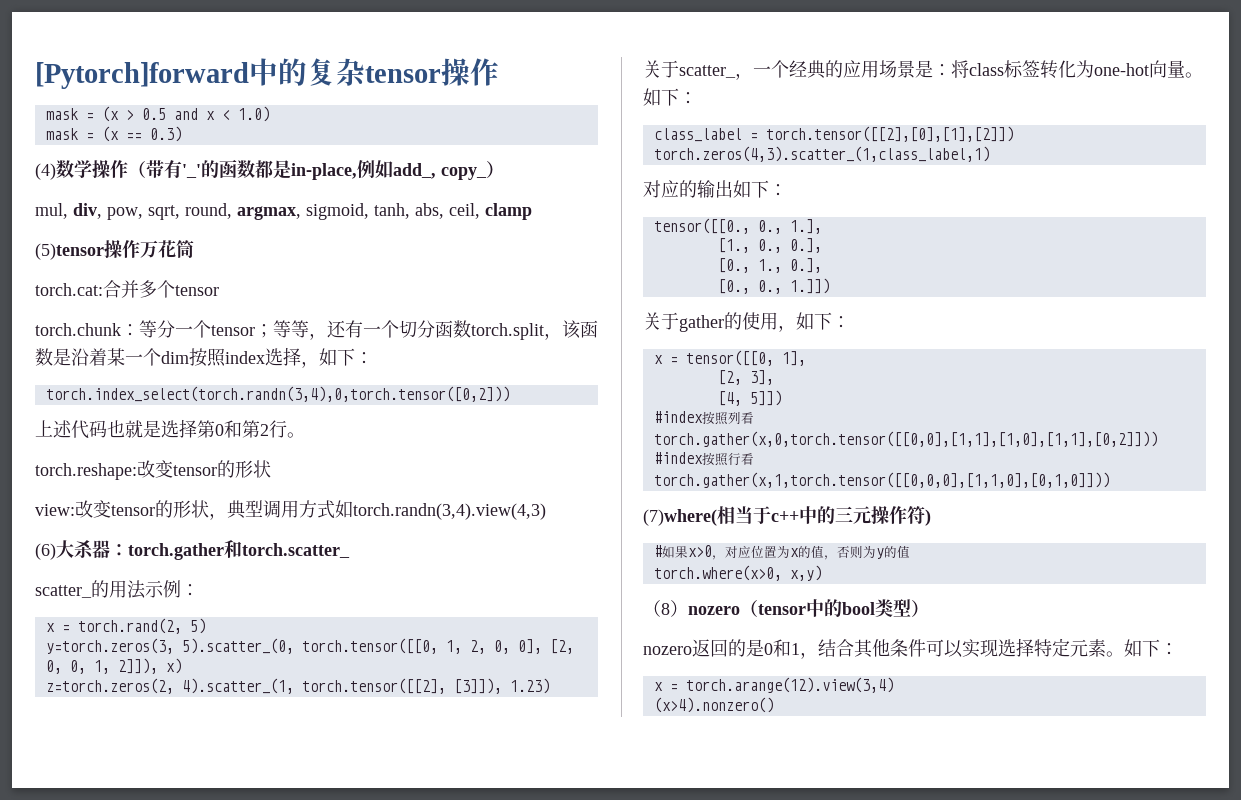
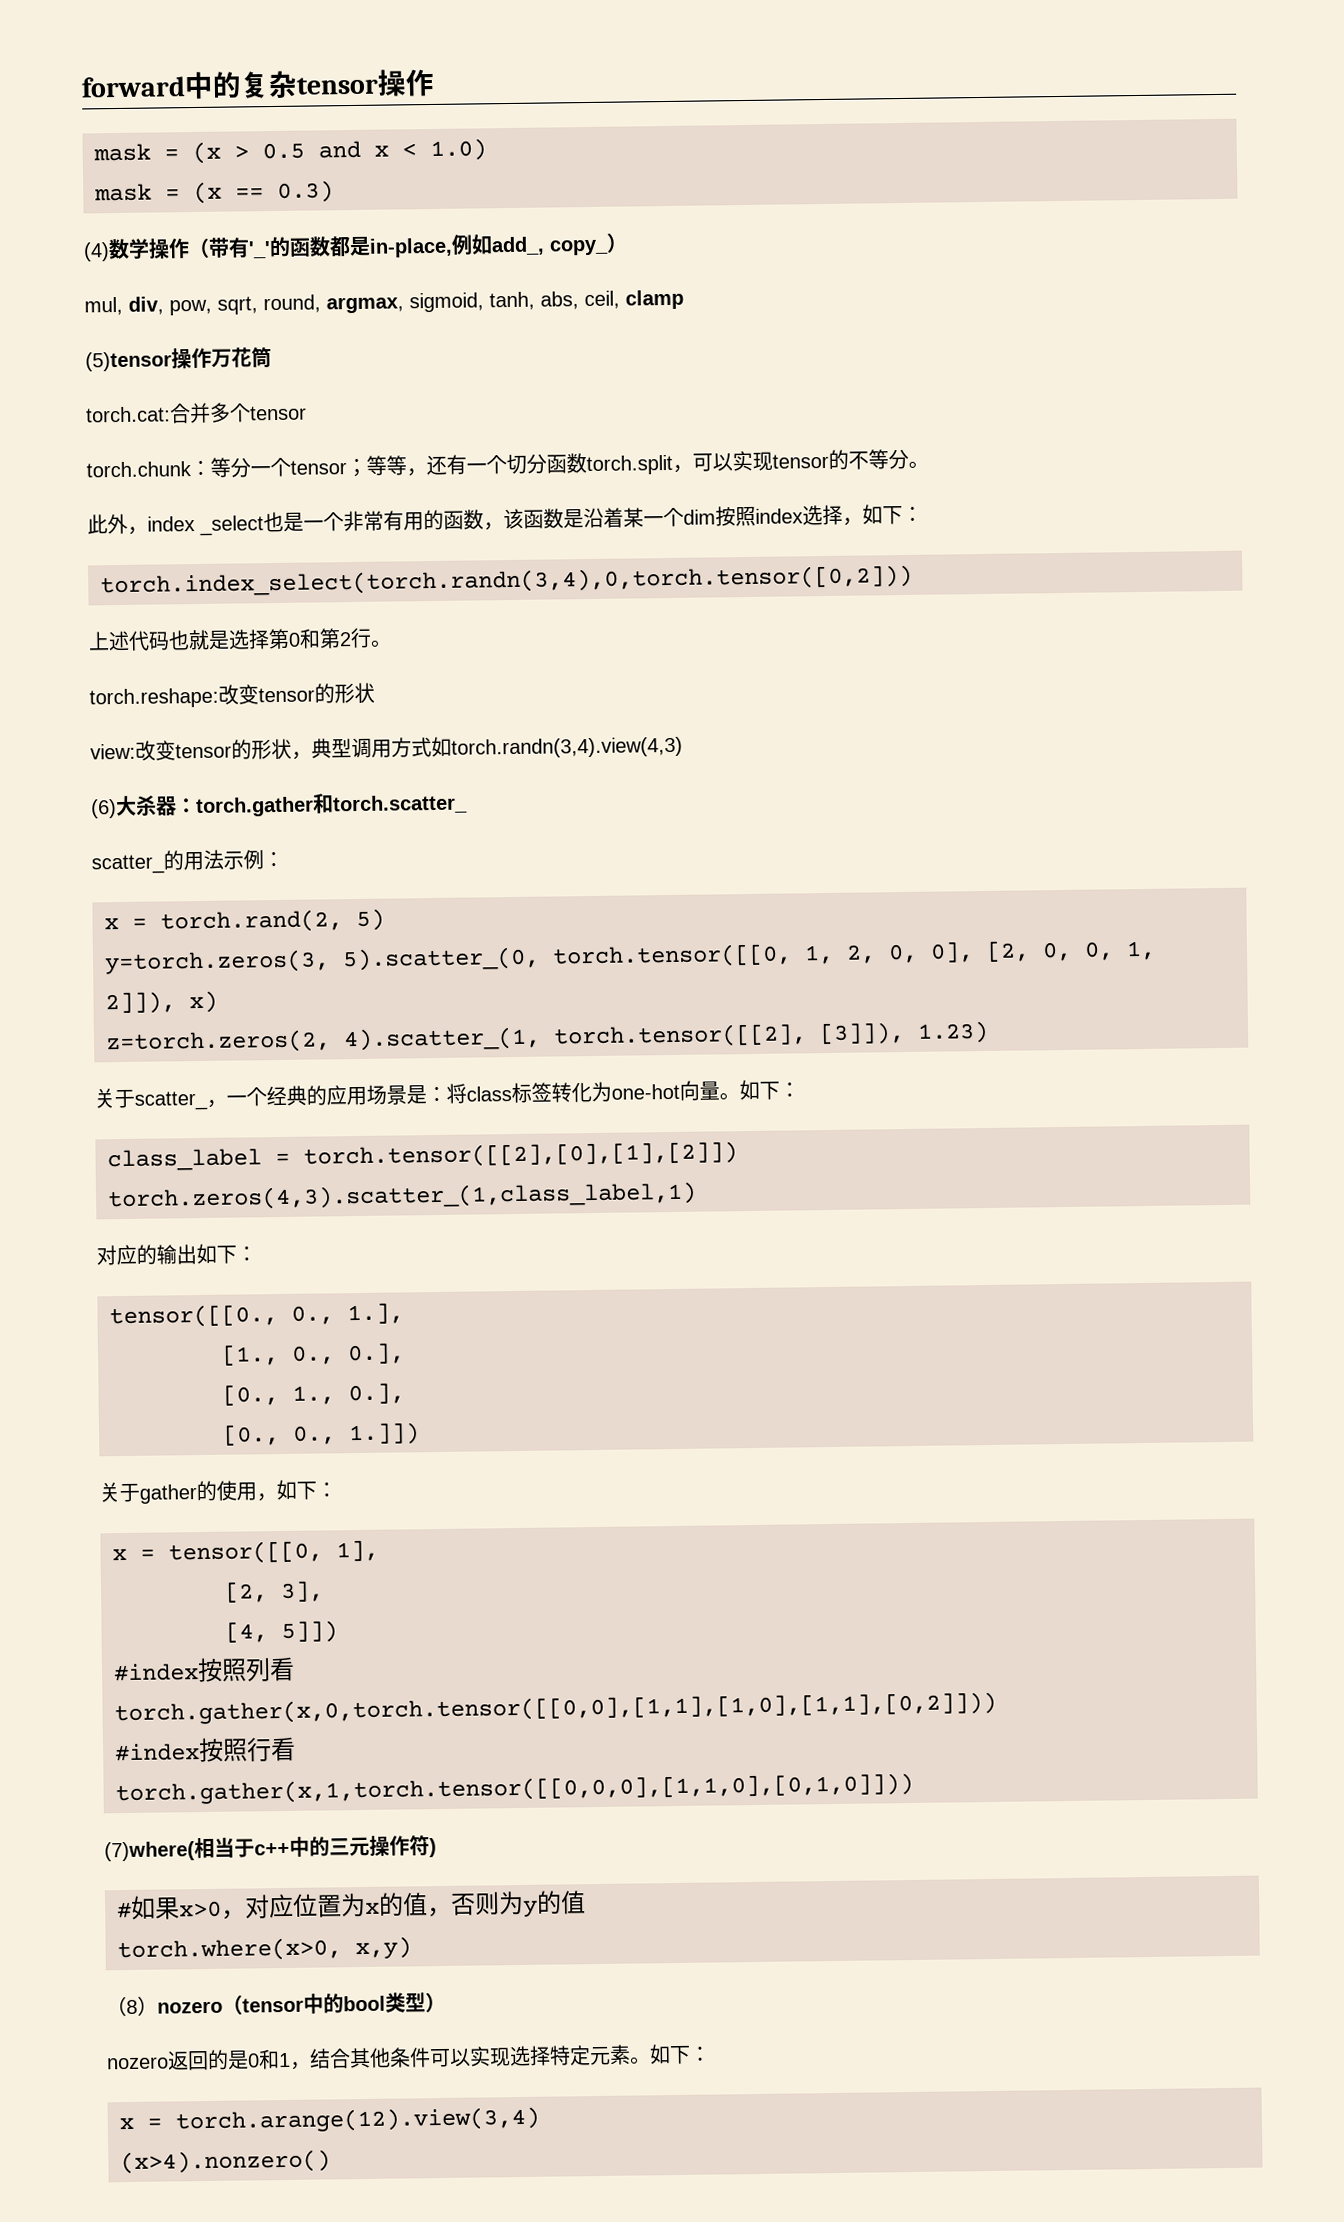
- [Pytorch]forward中的复杂tensor操作
+ forward中的复杂tensor操作
- torch.chunk：等分一个tensor；等等，还有一个切分函数torch.split，该函数是沿着某一个dim按照index选择，如下：
+ torch.chunk：等分一个tensor；等等，还有一个切分函数torch.split，可以实现tensor的不等分。
+ 此外，index _select也是一个非常有用的函数，该函数是沿着某一个dim按照index选择，如下：

